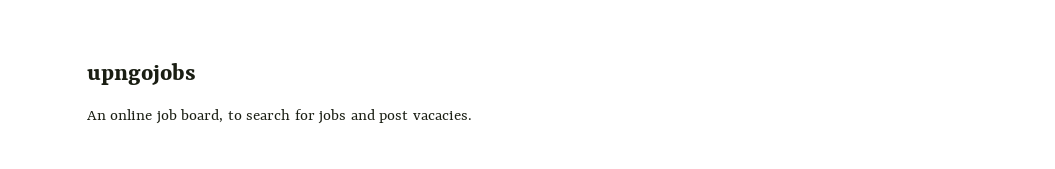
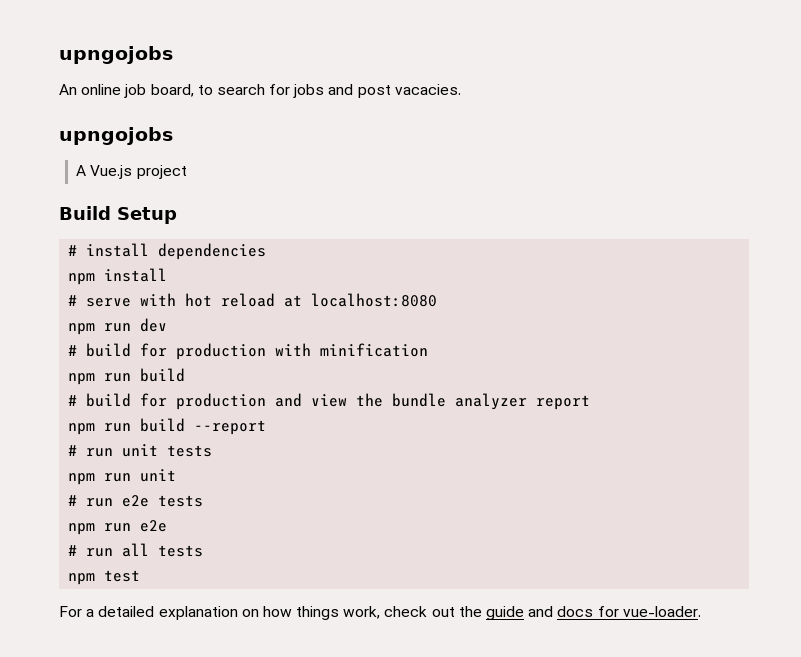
  An online job board, to search for jobs and post vacacies.
+ upngojobs
+ A Vue.js project
+ Build Setup
+ # install dependencies
+ npm install
+ # serve with hot reload at localhost:8080
+ npm run dev
+ # build for production with minification
+ npm run build
+ # build for production and view the bundle analyzer report
+ npm run build --report
+ # run unit tests
+ npm run unit
+ # run e2e tests
+ npm run e2e
+ # run all tests
+ npm test
+ For a detailed explanation on how things work, check out the guide and docs for vue-loader.

